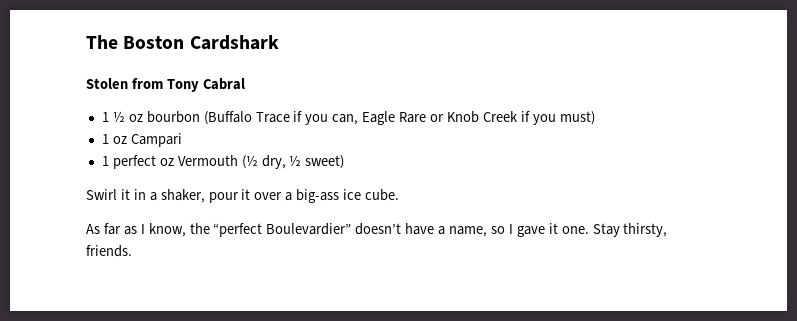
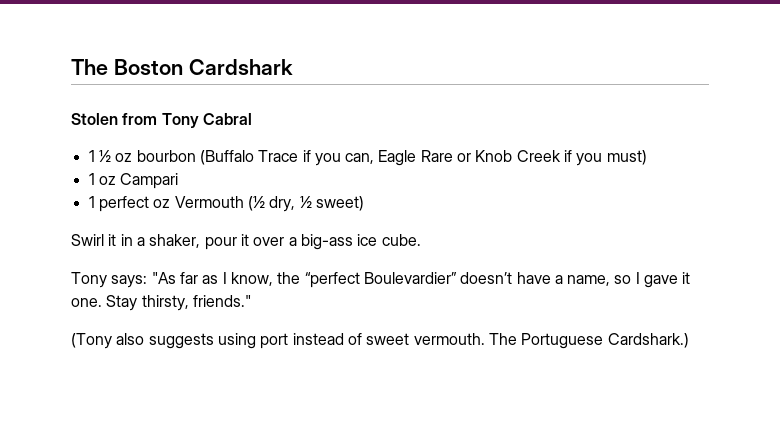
- As far as I know, the “perfect Boulevardier” doesn’t have a name, so I gave it one.
+ Tony says: "As far as I know, the “perfect Boulevardier” doesn’t have a name, so I gave it one.
- Stay thirsty, friends.
+ Stay thirsty, friends."
+ (Tony also suggests using port instead of sweet vermouth. The Portuguese Cardshark.)

